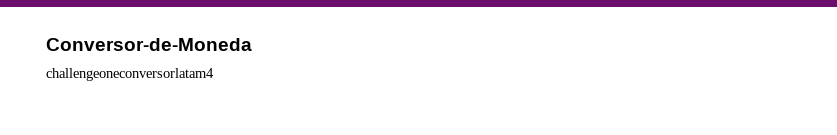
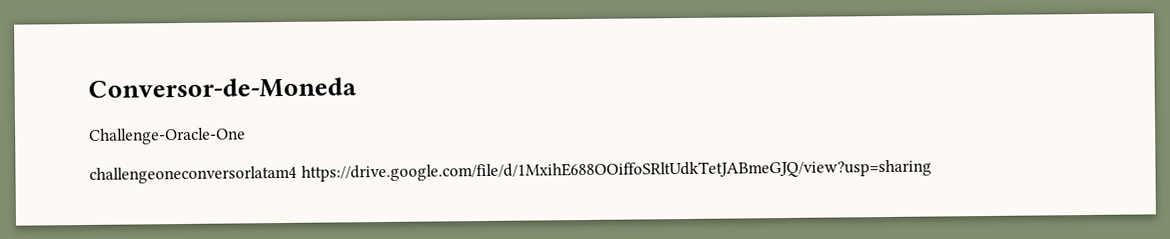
+ Challenge-Oracle-One
- challengeoneconversorlatam4
+ challengeoneconversorlatam4 https://drive.google.com/file/d/1MxihE688OOiffoSRltUdkTetJABmeGJQ/view?usp=sharing

